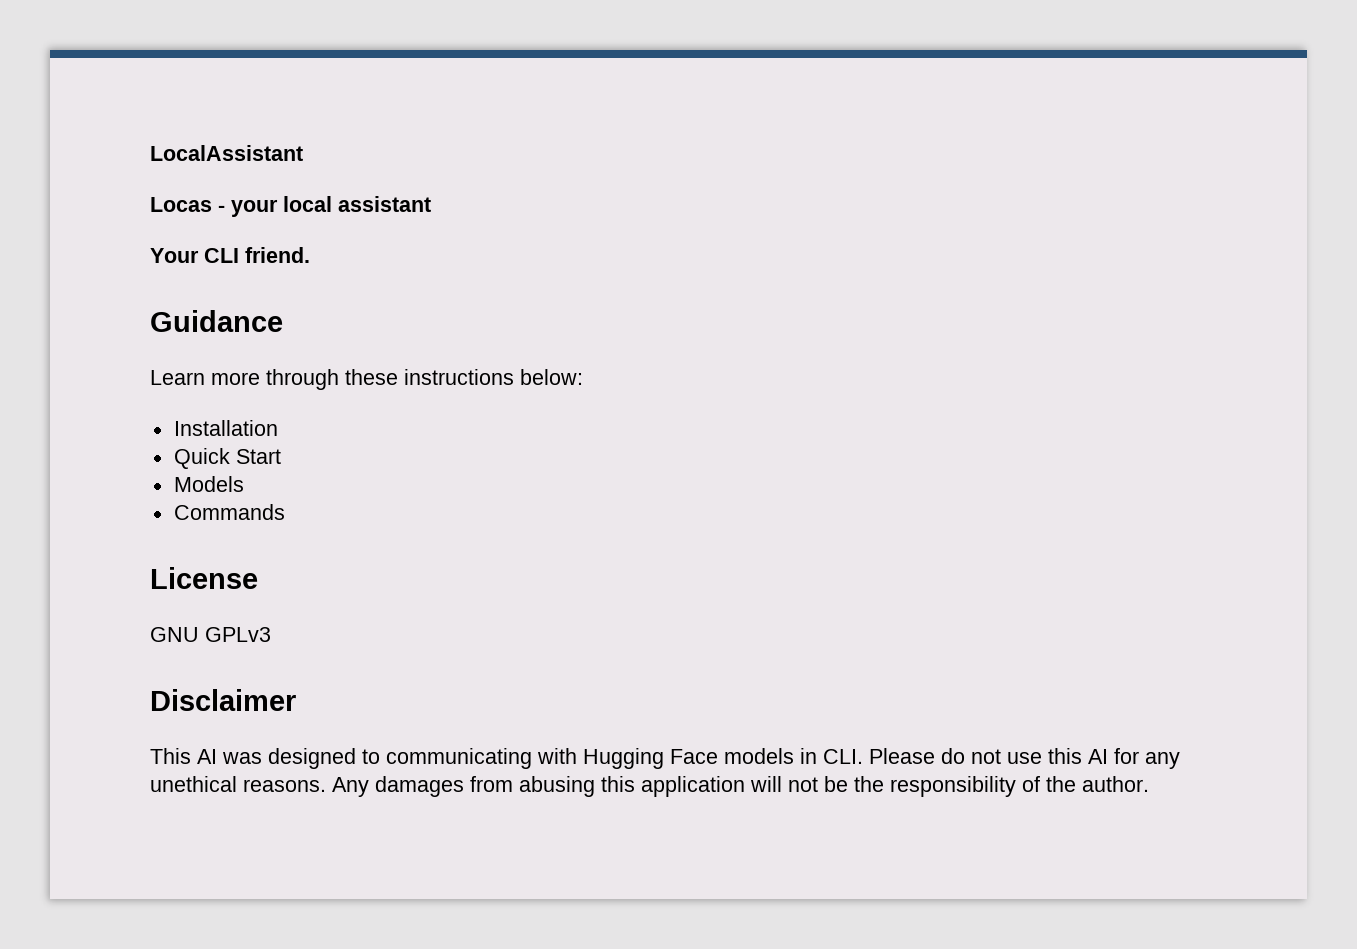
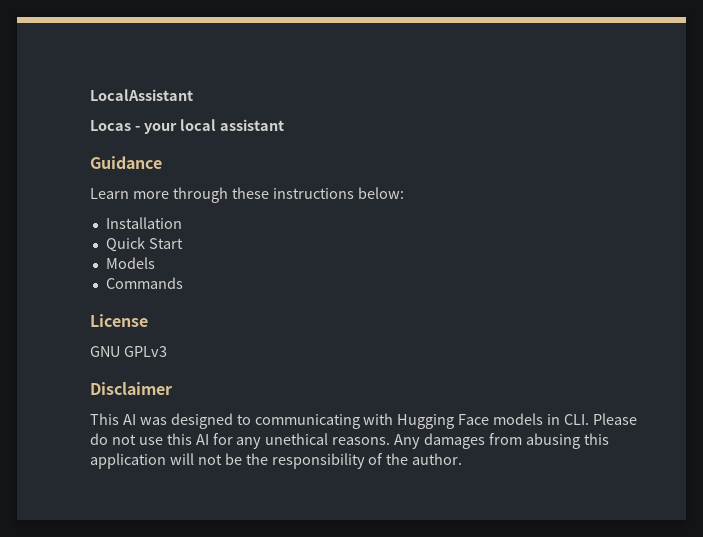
- Your CLI friend.

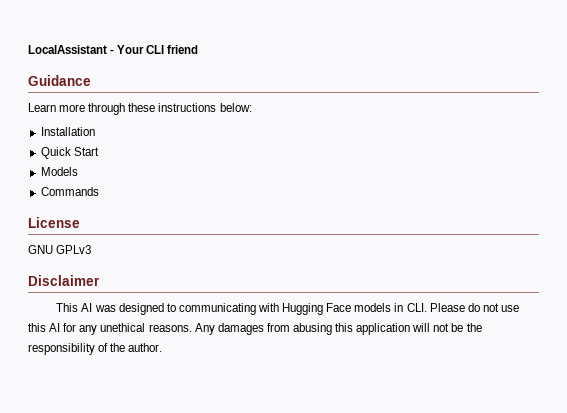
- LocalAssistant
- Locas - your local assistant
+ LocalAssistant - Your CLI friend

